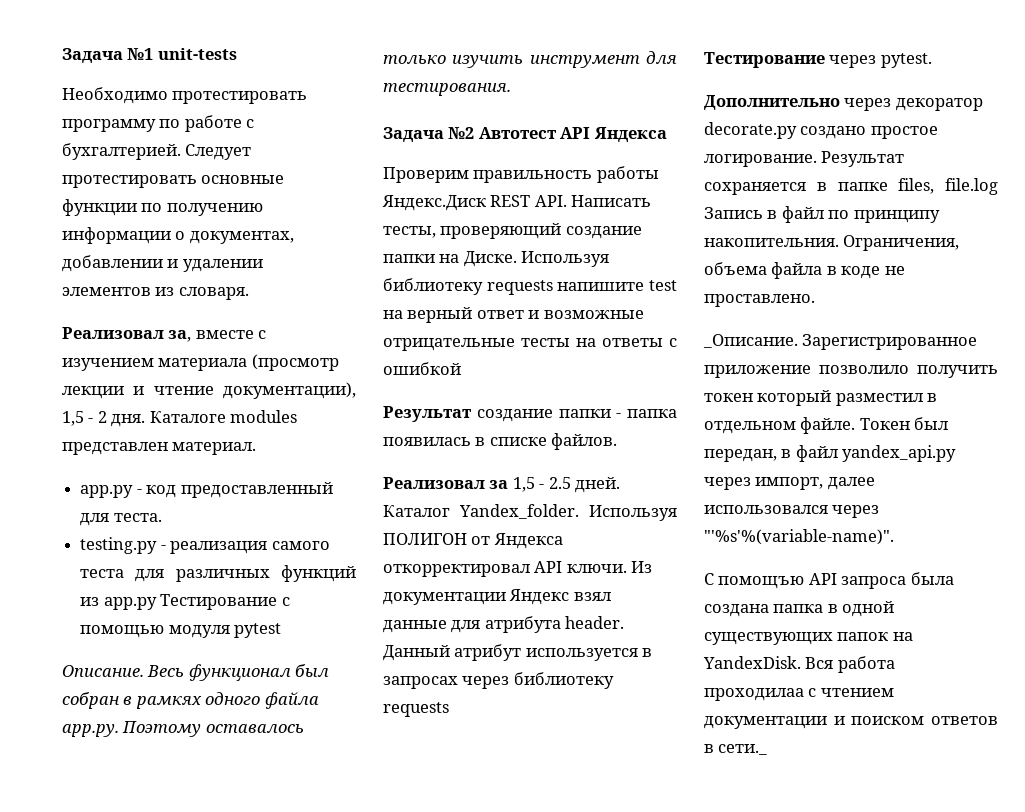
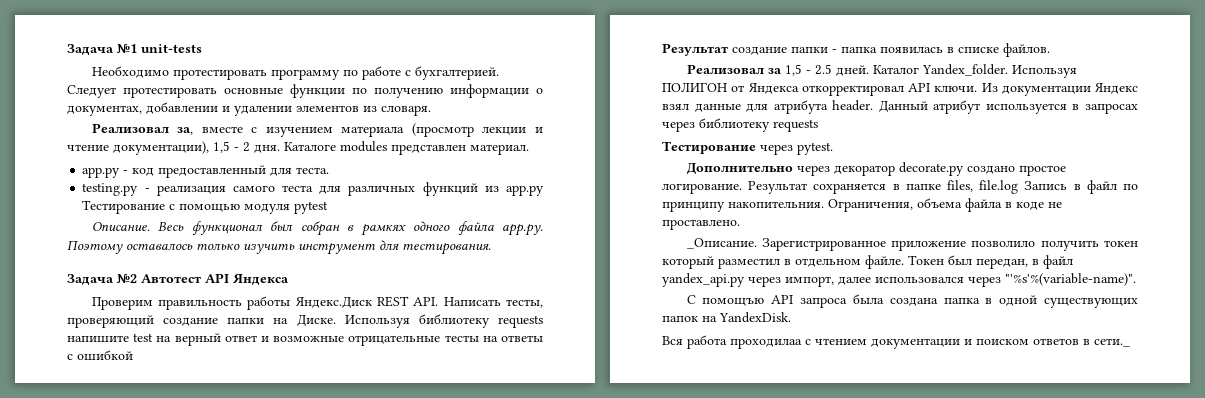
- С помощъю API запроса была создана папка в одной существующих папок на YandexDisk. Вся работа проходилаа с чтением документации и поиском ответов в сети._
+ С помощъю API запроса была создана папка в одной существующих папок на YandexDisk.
+ Вся работа проходилаа с чтением документации и поиском ответов в сети._

